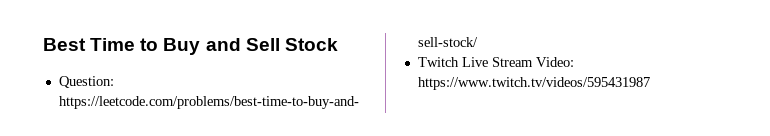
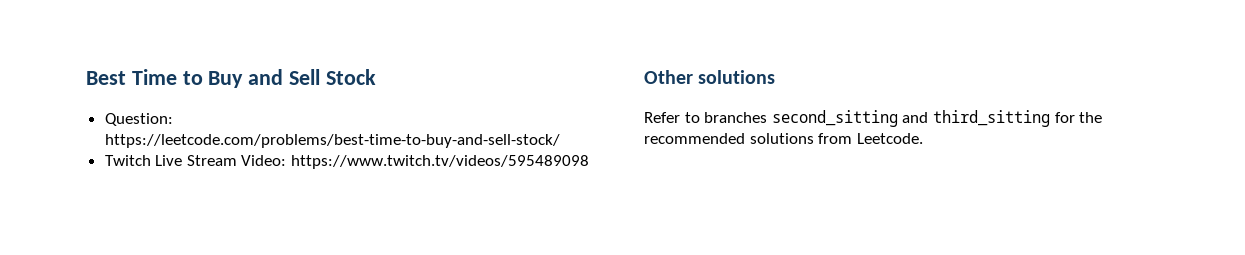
- Twitch Live Stream Video: https://www.twitch.tv/videos/595431987
+ Twitch Live Stream Video: https://www.twitch.tv/videos/595489098
+ Other solutions
+ Refer to branches second_sitting and third_sitting for the recommended solutions from Leetcode.

